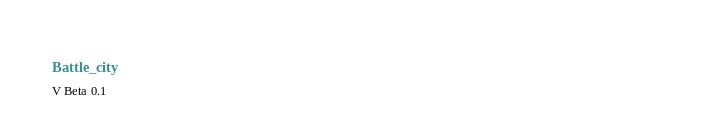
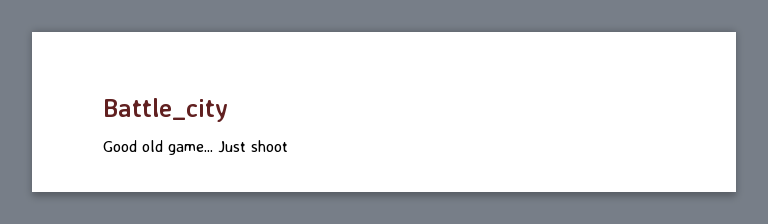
- V Beta 0.1
+ Good old game... Just shoot

